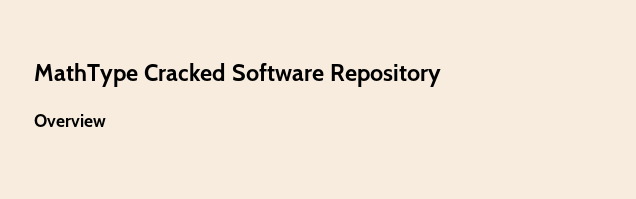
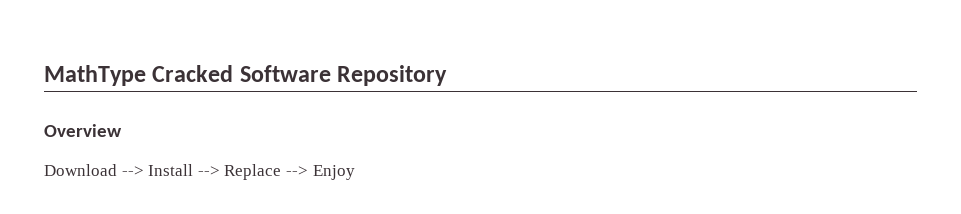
+ Download --> Install --> Replace --> Enjoy

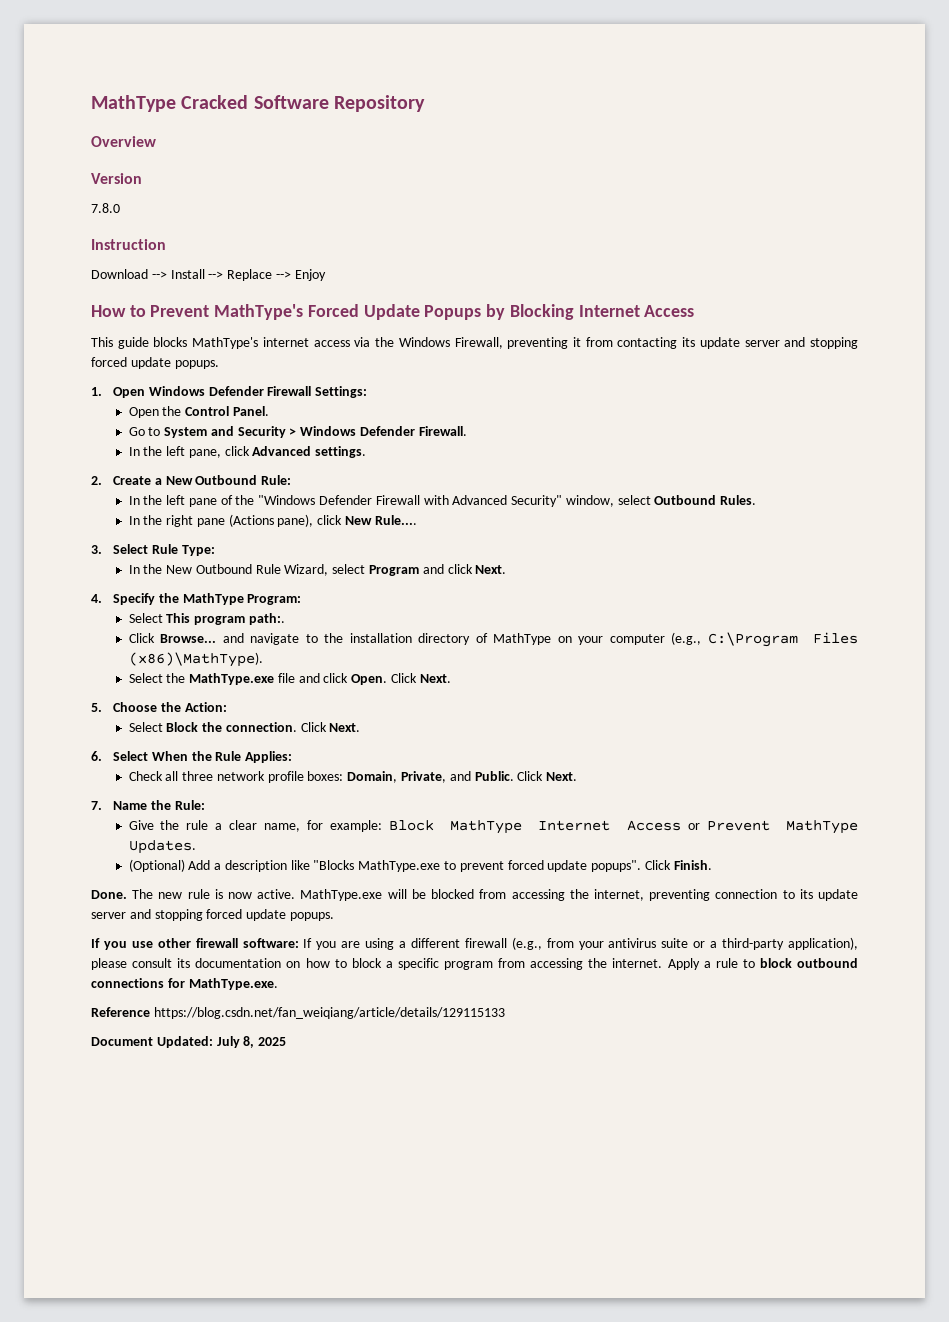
+ Version
+ 7.8.0
+ Instruction
+ How to Prevent MathType's Forced Update Popups by Blocking Internet Access
+ This guide blocks MathType's internet access via the Windows Firewall, preventing it from contacting its update server and stopping forced update popups.
+ 1. Open Windows Defender Firewall Settings:
+ Open the Control Panel.
+ Go to System and Security > Windows Defender Firewall.
+ In the left pane, click Advanced settings.
+ 2. Create a New Outbound Rule:
+ In the left pane of the "Windows Defender Firewall with Advanced Security" window, select Outbound Rules.
+ In the right pane (Actions pane), click New Rule....
+ 3. Select Rule Type:
+ In the New Outbound Rule Wizard, select Program and click Next.
+ 4. Specify the MathType Program:
+ Select This program path:.
+ Click Browse... and navigate to the installation directory of MathType on your computer (e.g., C:\Program Files (x86)\MathType).
+ Select the MathType.exe file and click Open. Click Next.
+ 5. Choose the Action:
+ Select Block the connection. Click Next.
+ 6. Select When the Rule Applies:
+ Check all three network profile boxes: Domain, Private, and Public. Click Next.
+ 7. Name the Rule:
+ Give the rule a clear name, for example: Block MathType Internet Access or Prevent MathType Updates.
+ (Optional) Add a description like "Blocks MathType.exe to prevent forced update popups". Click Finish.
+ Done. The new rule is now active. MathType.exe will be blocked from accessing the internet, preventing connection to its update server and stopping forced update popups.
+ If you use other firewall software: If you are using a different firewall (e.g., from your antivirus suite or a third-party application), please consult its documentation on how to block a specific program from accessing the internet. Apply a rule to block outbound connections for MathType.exe.
+ Reference https://blog.csdn.net/fan_weiqiang/article/details/129115133
+ Document Updated: July 8, 2025

